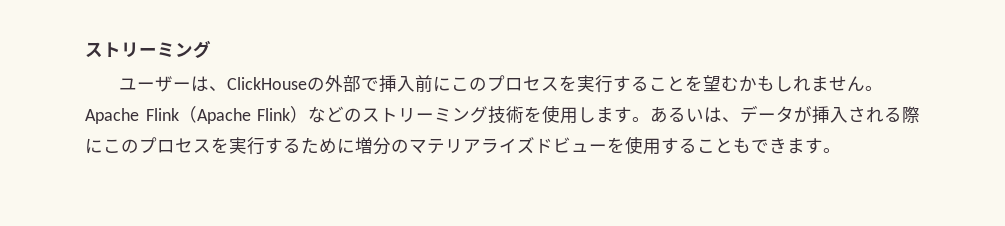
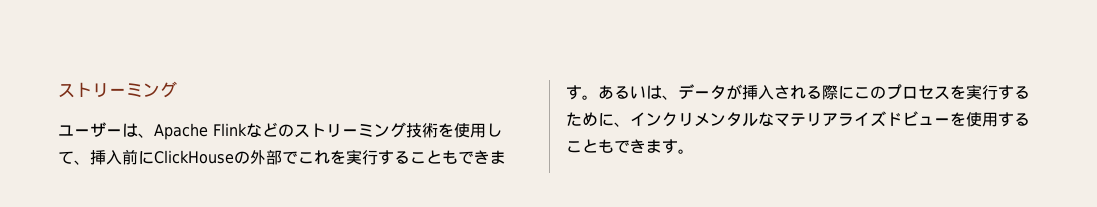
- ユーザーは、ClickHouseの外部で挿入前にこのプロセスを実行することを望むかもしれません。Apache Flink（Apache Flink）などのストリーミング技術を使用します。
+ ユーザーは、Apache Flinkなどのストリーミング技術を使用して、挿入前にClickHouseの外部でこれを実行することもできます。
- あるいは、データが挿入される際にこのプロセスを実行するために増分のマテリアライズドビューを使用することもできます。
+ あるいは、データが挿入される際にこのプロセスを実行するために、インクリメンタルなマテリアライズドビューを使用することもできます。

